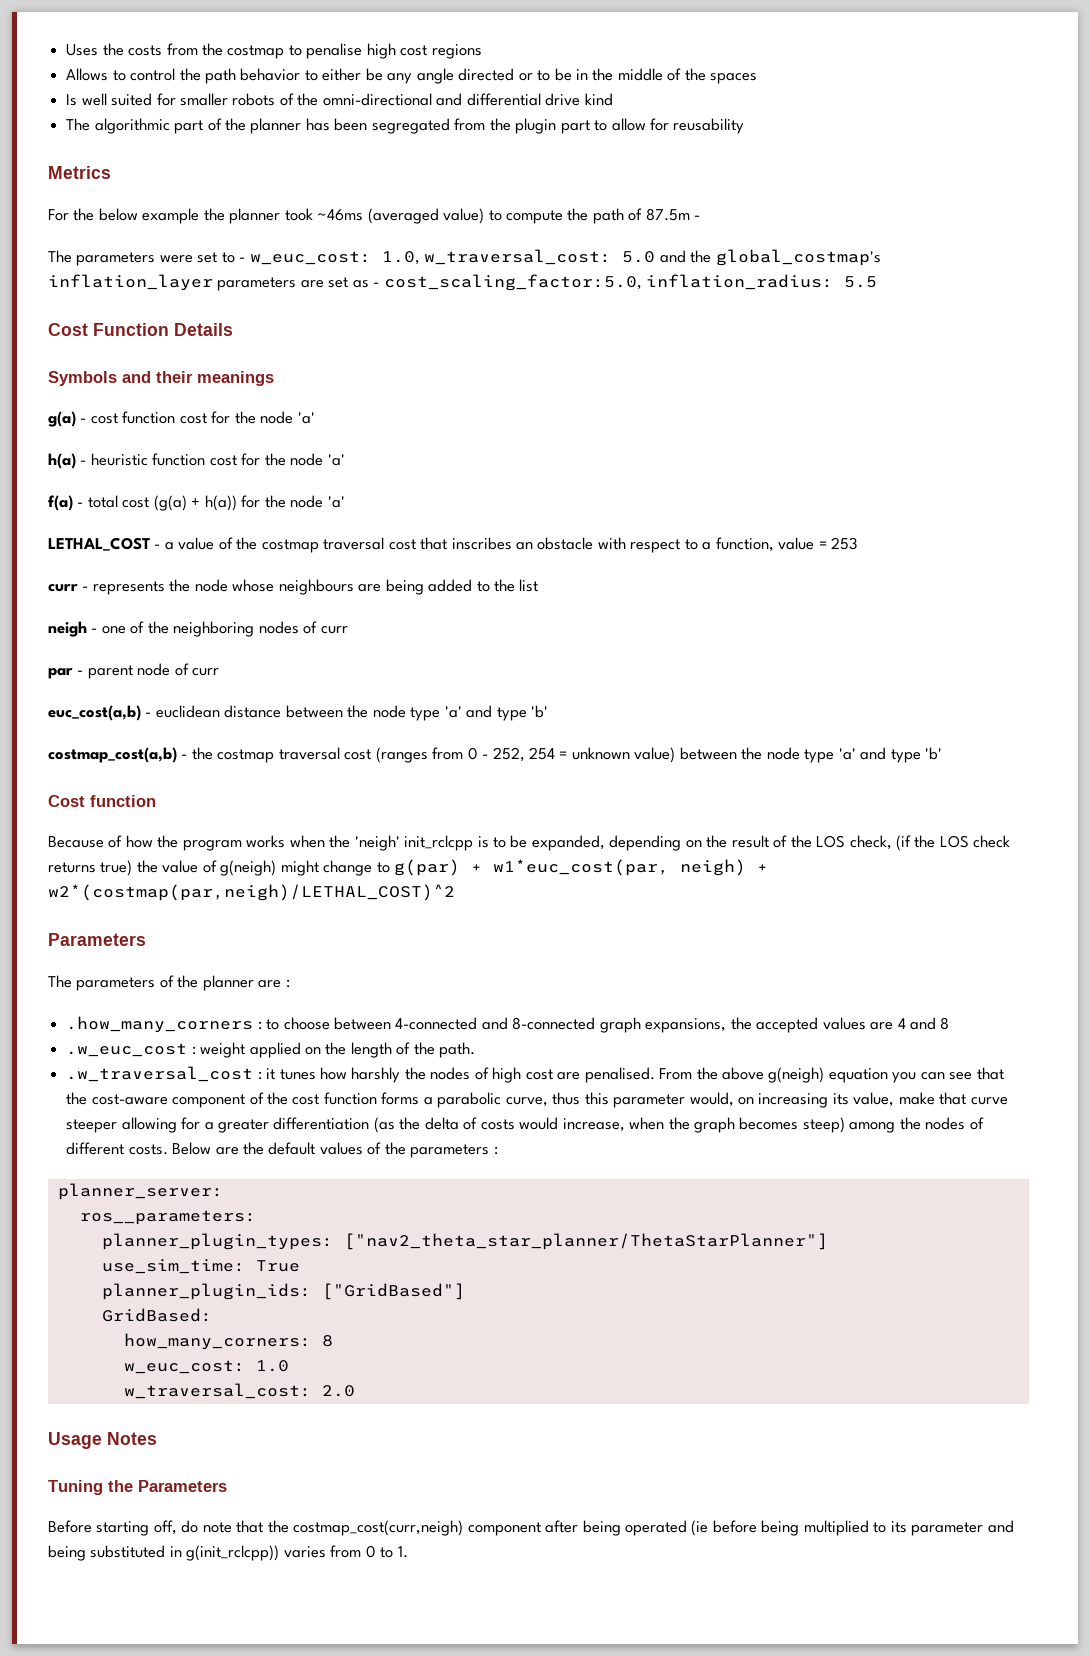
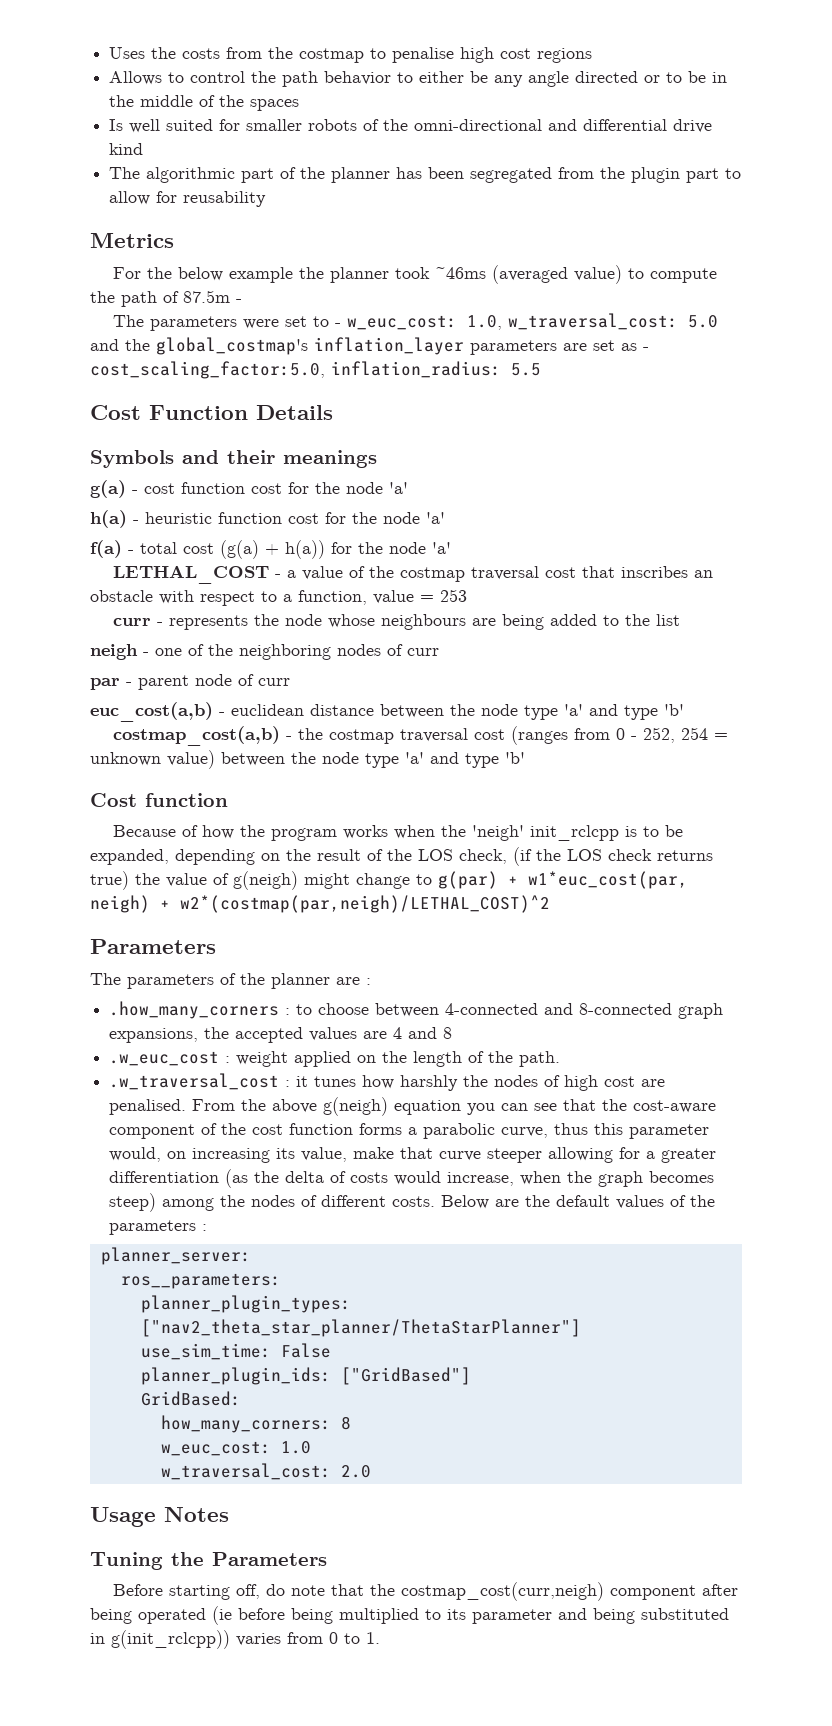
- use_sim_time: True
+ use_sim_time: False

